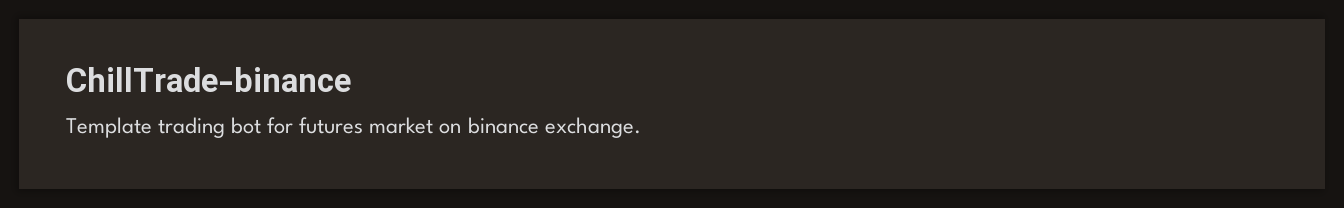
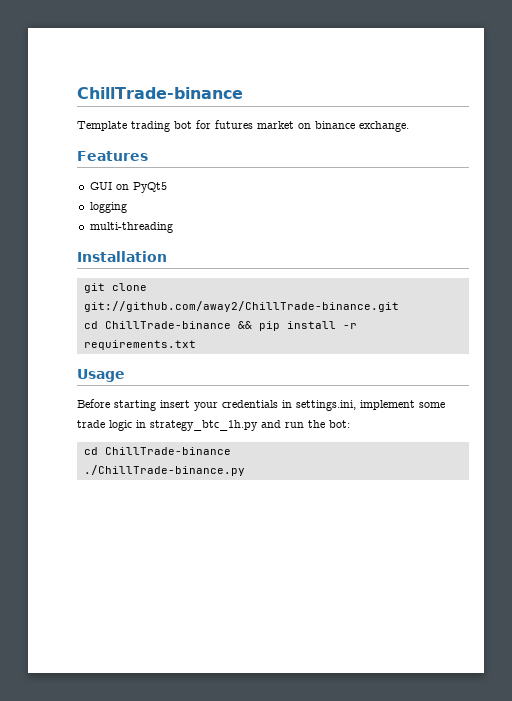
+ Features
+ GUI on PyQt5
+ logging
+ multi-threading
+ Installation
+ git clone git://github.com/away2/ChillTrade-binance.git
+ cd ChillTrade-binance && pip install -r requirements.txt
+ Usage
+ Before starting insert your credentials in settings.ini, implement some trade logic in strategy_btc_1h.py and run the bot:
+ cd ChillTrade-binance
+ ./ChillTrade-binance.py

